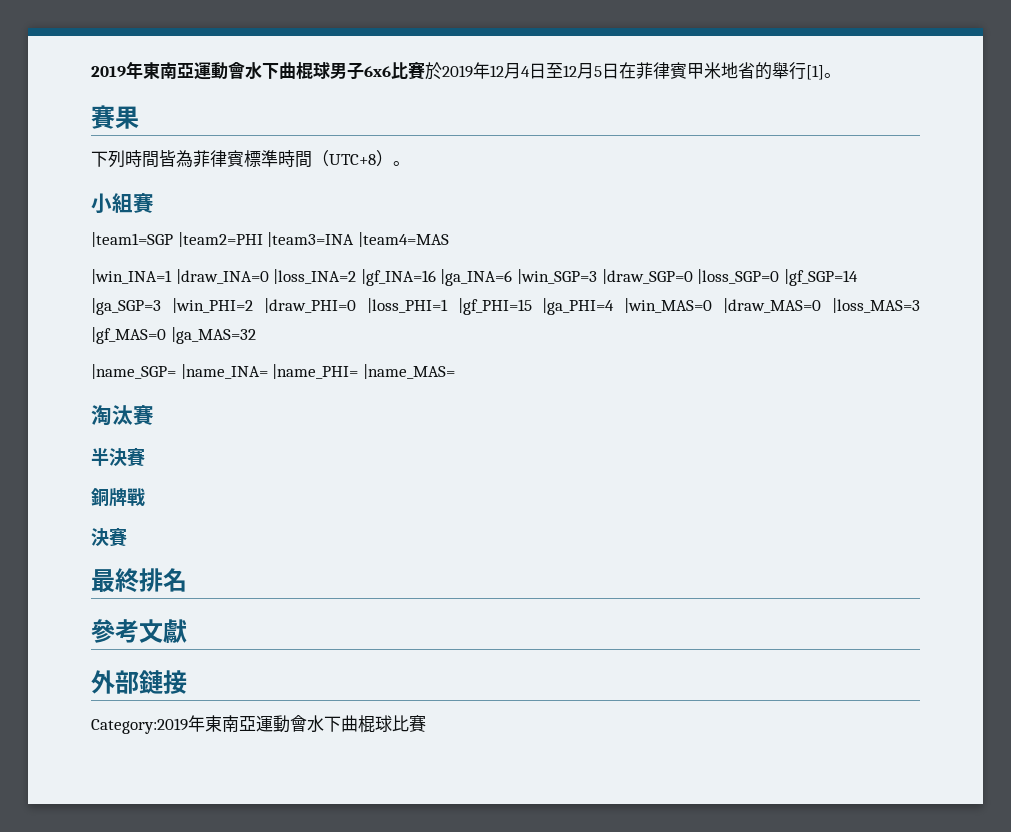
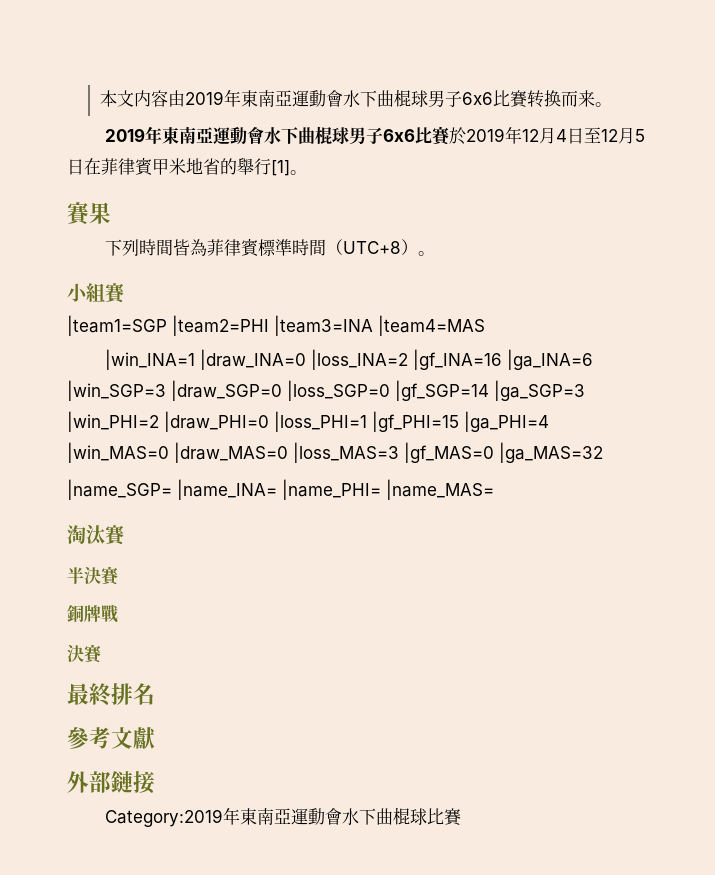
+ 本文内容由2019年東南亞運動會水下曲棍球男子6x6比賽转换而来。

